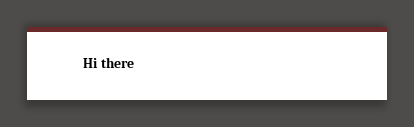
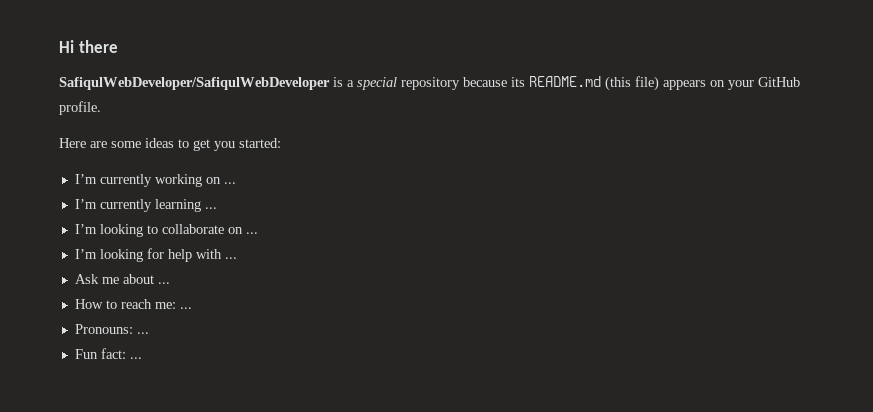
+ SafiqulWebDeveloper/SafiqulWebDeveloper is a special repository because its README.md (this file) appears on your GitHub profile.
+ Here are some ideas to get you started:
+ I’m currently working on ...
+ I’m currently learning ...
+ I’m looking to collaborate on ...
+ I’m looking for help with ...
+ Ask me about ...
+ How to reach me: ...
+ Pronouns: ...
+ Fun fact: ...

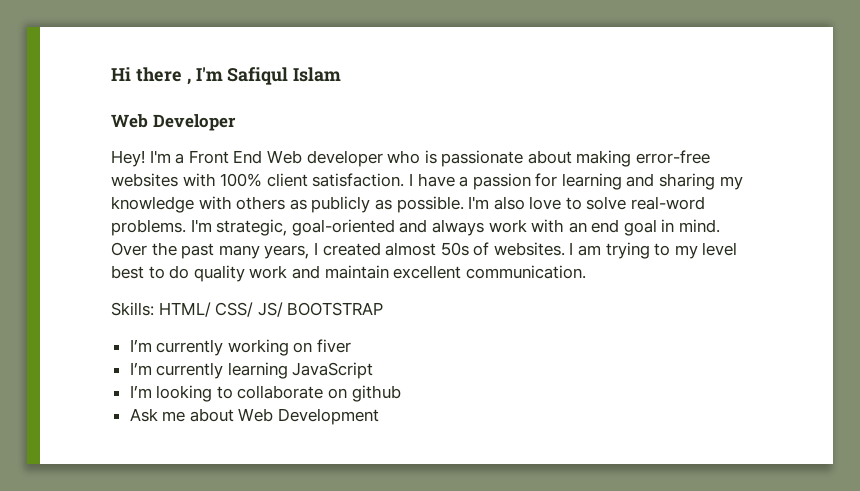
- Hi there
- SafiqulWebDeveloper/SafiqulWebDeveloper is a special repository because its README.md (this file) appears on your GitHub profile.
- Here are some ideas to get you started:
+ Hi there , I'm Safiqul Islam
+ Web Developer
+ Hey! I'm a Front End Web developer who is passionate about making error-free websites with 100% client satisfaction. I have a passion for learning and sharing my knowledge with others as publicly as possible. I'm also love to solve real-word problems. I'm strategic, goal-oriented and always work with an end goal in mind. Over the past many years, I created almost 50s of websites. I am trying to my level best to do quality work and maintain excellent communication.
+ Skills: HTML/ CSS/ JS/ BOOTSTRAP
- I’m currently working on ...
+ I’m currently working on fiver
- I’m currently learning ...
+ I’m currently learning JavaScript
- I’m looking to collaborate on ...
- I’m looking for help with ...
- Ask me about ...
- How to reach me: ...
- Pronouns: ...
- Fun fact: ...
+ I’m looking to collaborate on github
+ Ask me about Web Development

